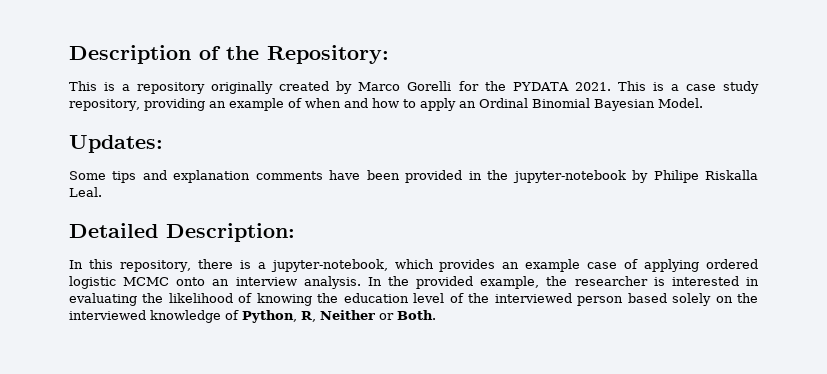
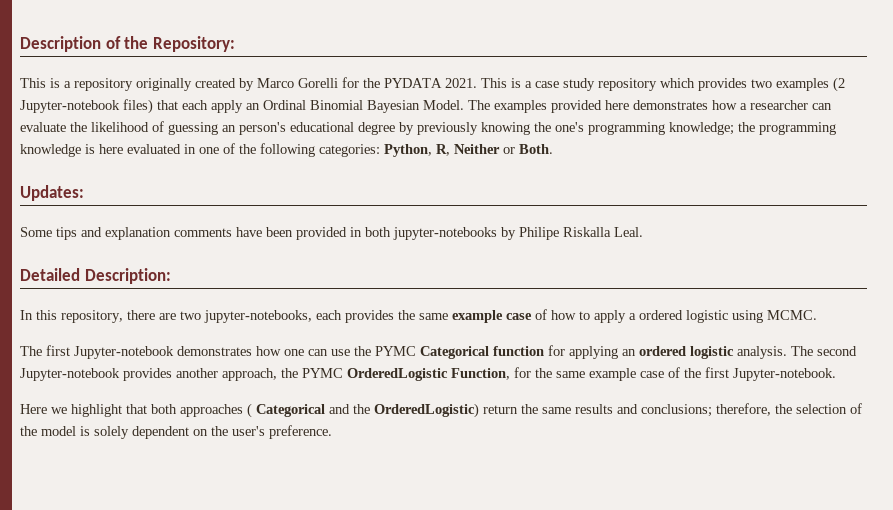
- This is a case study repository, providing an example of when and how to apply an Ordinal Binomial Bayesian Model.
+ This is a case study repository which provides two examples (2 Jupyter-notebook files) that each apply an Ordinal Binomial Bayesian Model. The examples provided here demonstrates how a researcher can evaluate the likelihood of guessing an person's educational degree by previously knowing the one's programming knowledge; the programming knowledge is here evaluated in one of the following categories: Python, R, Neither or Both.
- Some tips and explanation comments have been provided in the jupyter-notebook by Philipe Riskalla Leal.
+ Some tips and explanation comments have been provided in both jupyter-notebooks by Philipe Riskalla Leal.
- In this repository, there is a jupyter-notebook, which provides an example case of applying ordered logistic MCMC onto an interview analysis. In the provided example, the researcher is interested in evaluating the likelihood of knowing the education level of the interviewed person based solely on the interviewed knowledge of Python, R, Neither or Both.
+ In this repository, there are two jupyter-notebooks, each provides the same example case of how to apply a ordered logistic using MCMC.
+ The first Jupyter-notebook demonstrates how one can use the PYMC Categorical function for applying an ordered logistic analysis. The second Jupyter-notebook provides another approach, the PYMC OrderedLogistic Function, for the same example case of the first Jupyter-notebook.
+ Here we highlight that both approaches ( Categorical and the OrderedLogistic) return the same results and conclusions; therefore, the selection of the model is solely dependent on the user's preference.

